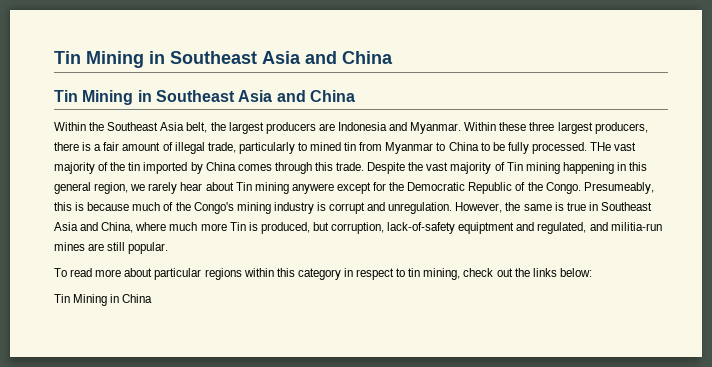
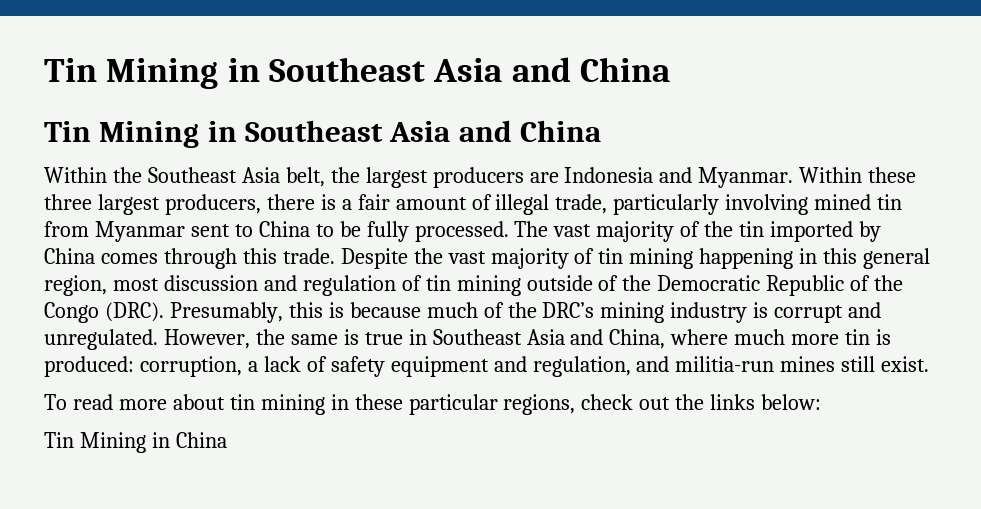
- Within these three largest producers, there is a fair amount of illegal trade, particularly to mined tin from Myanmar to China to be fully processed.
+ Within these three largest producers, there is a fair amount of illegal trade, particularly involving mined tin from Myanmar sent to China to be fully processed.
- THe vast majority of the tin imported by China comes through this trade.
+ The vast majority of the tin imported by China comes through this trade.
- Despite the vast majority of Tin mining happening in this general region, we rarely hear about Tin mining anywere except for the Democratic Republic of the Congo. Presumeably, this is because much of the Congo's mining industry is corrupt and unregulation.
+ Despite the vast majority of tin mining happening in this general region, most discussion and regulation of tin mining outside of the Democratic Republic of the Congo (DRC). Presumably, this is because much of the DRC’s mining industry is corrupt and unregulated.
- However, the same is true in Southeast Asia and China, where much more Tin is produced, but corruption, lack-of-safety equiptment and regulated, and militia-run mines are still popular.
- To read more about particular regions within this category in respect to tin mining, check out the links below:
+ However, the same is true in Southeast Asia and China, where much more tin is produced: corruption, a lack of safety equipment and regulation, and militia-run mines still exist.
+ To read more about tin mining in these particular regions, check out the links below:

